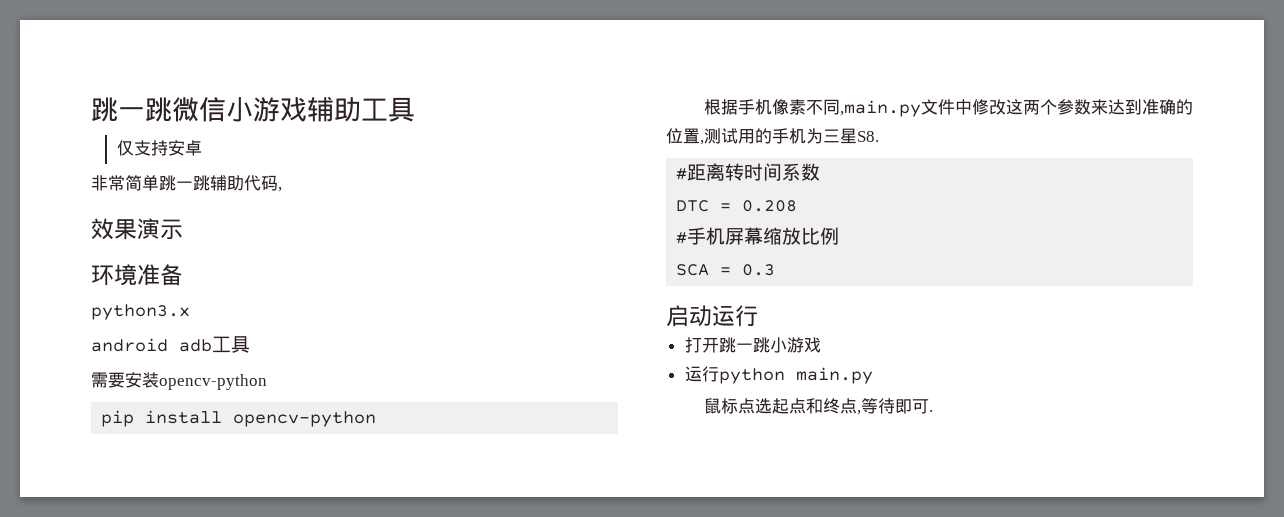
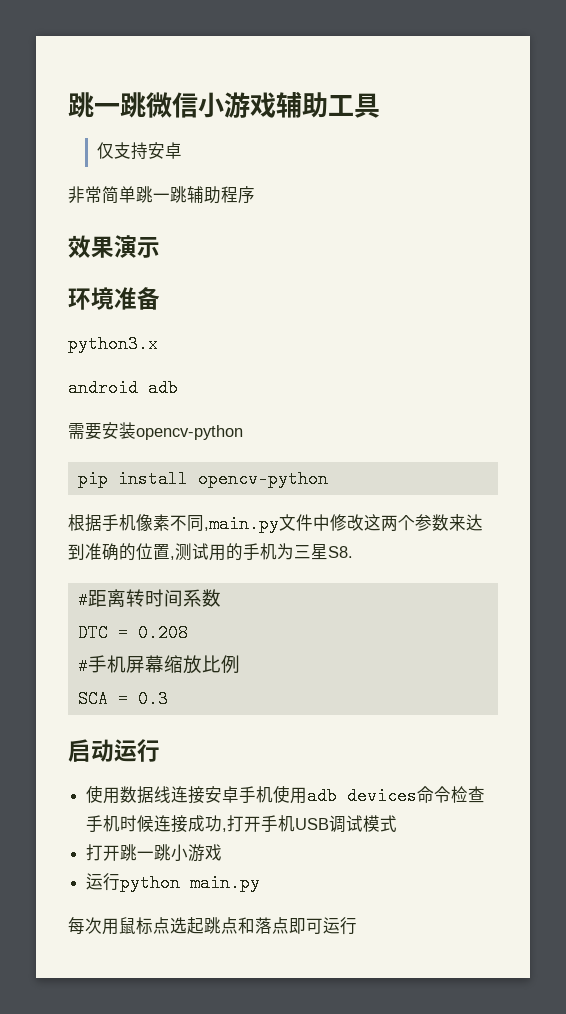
- 非常简单跳一跳辅助代码,
+ 非常简单跳一跳辅助程序
- android adb工具
+ android adb
+ 使用数据线连接安卓手机使用adb devices命令检查手机时候连接成功,打开手机USB调试模式
- 鼠标点选起点和终点,等待即可.
+ 每次用鼠标点选起跳点和落点即可运行

